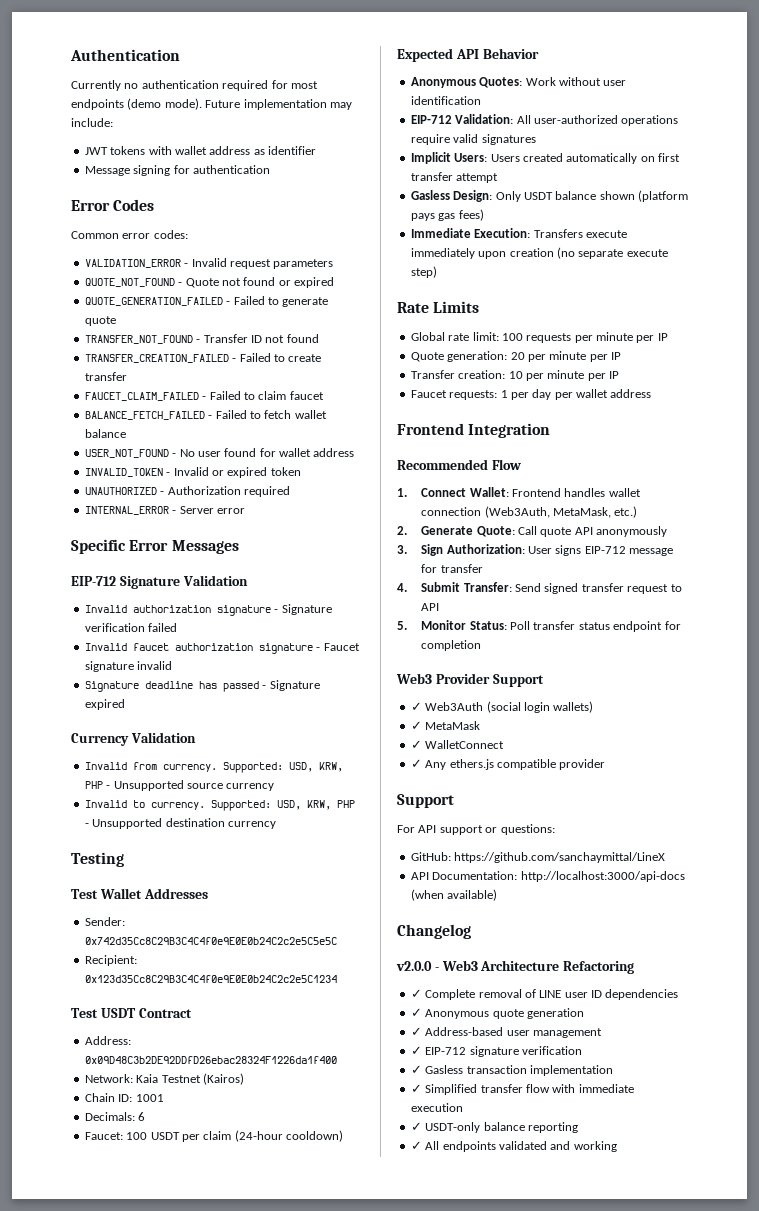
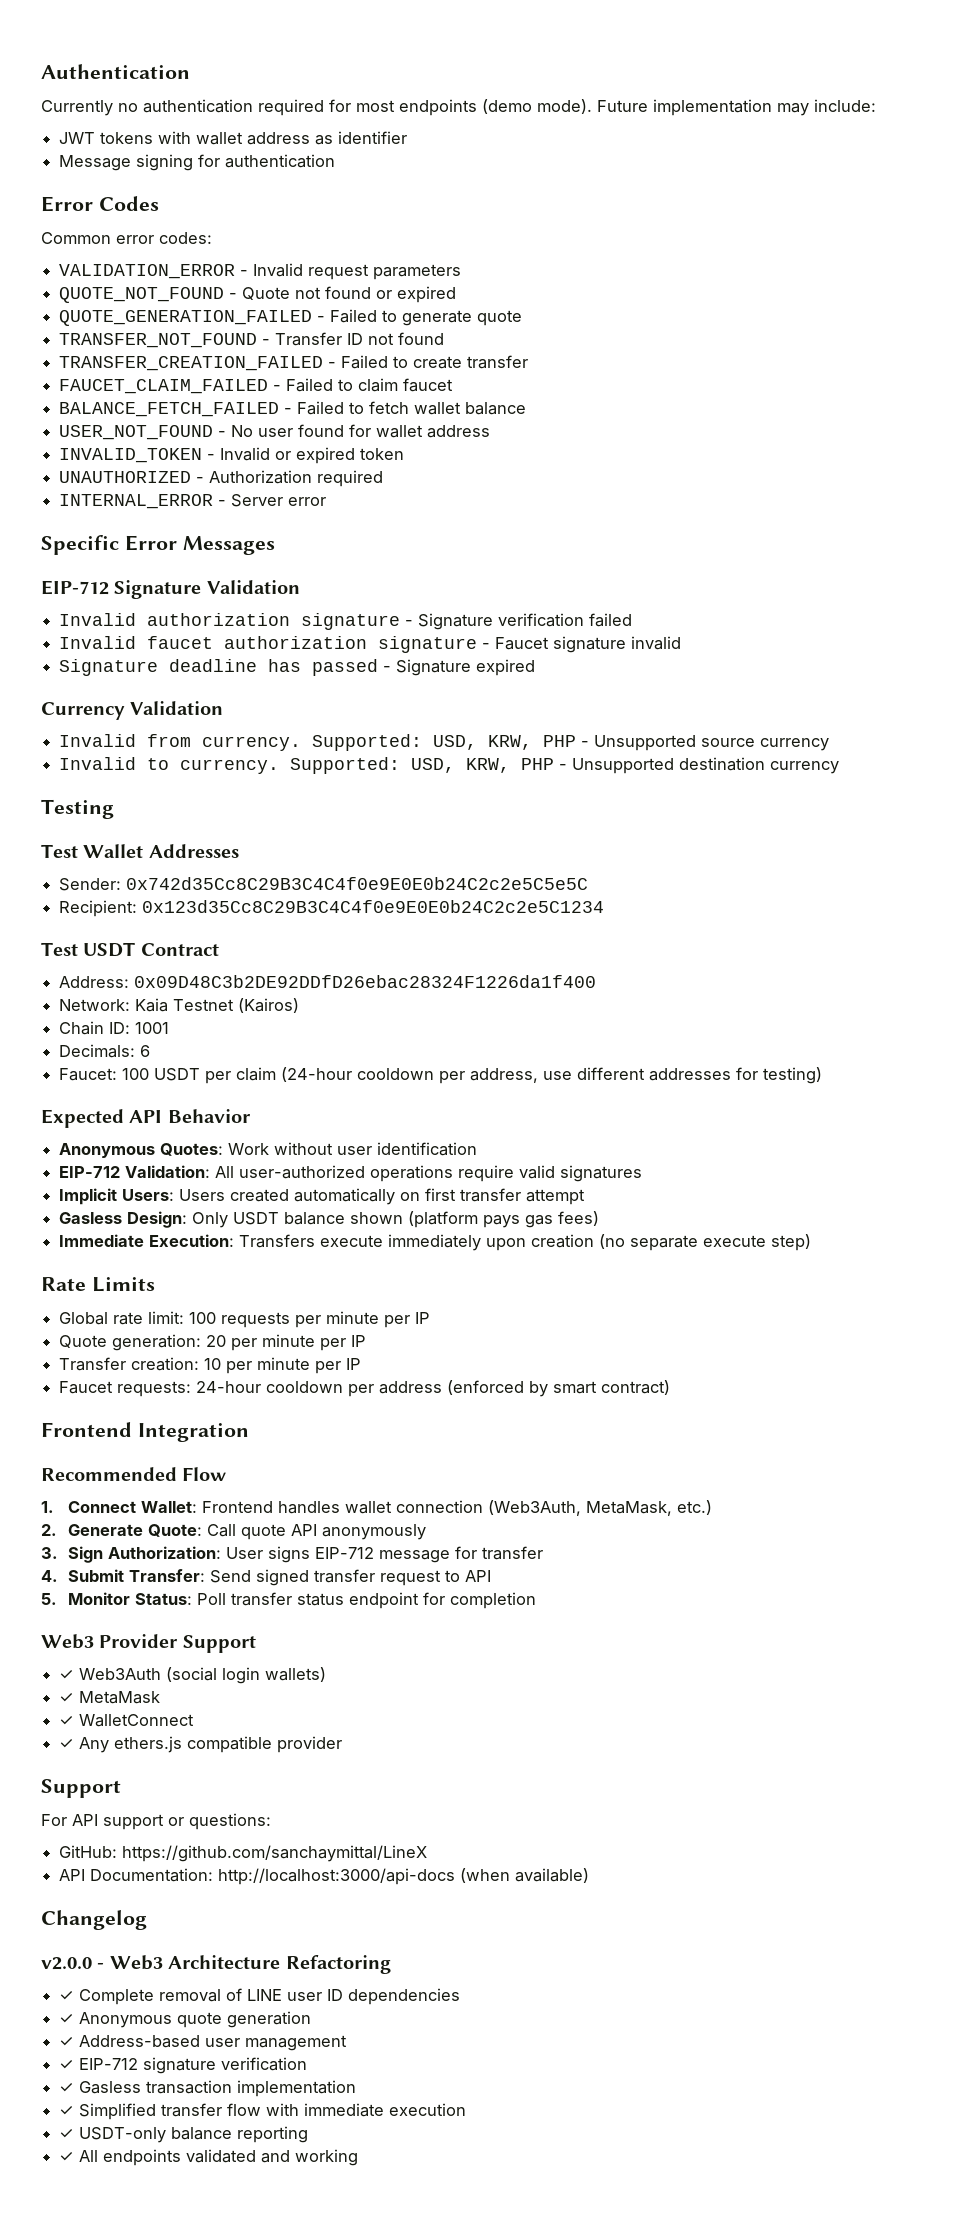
- Faucet: 100 USDT per claim (24-hour cooldown)
+ Faucet: 100 USDT per claim (24-hour cooldown per address, use different addresses for testing)
- Faucet requests: 1 per day per wallet address
+ Faucet requests: 24-hour cooldown per address (enforced by smart contract)

